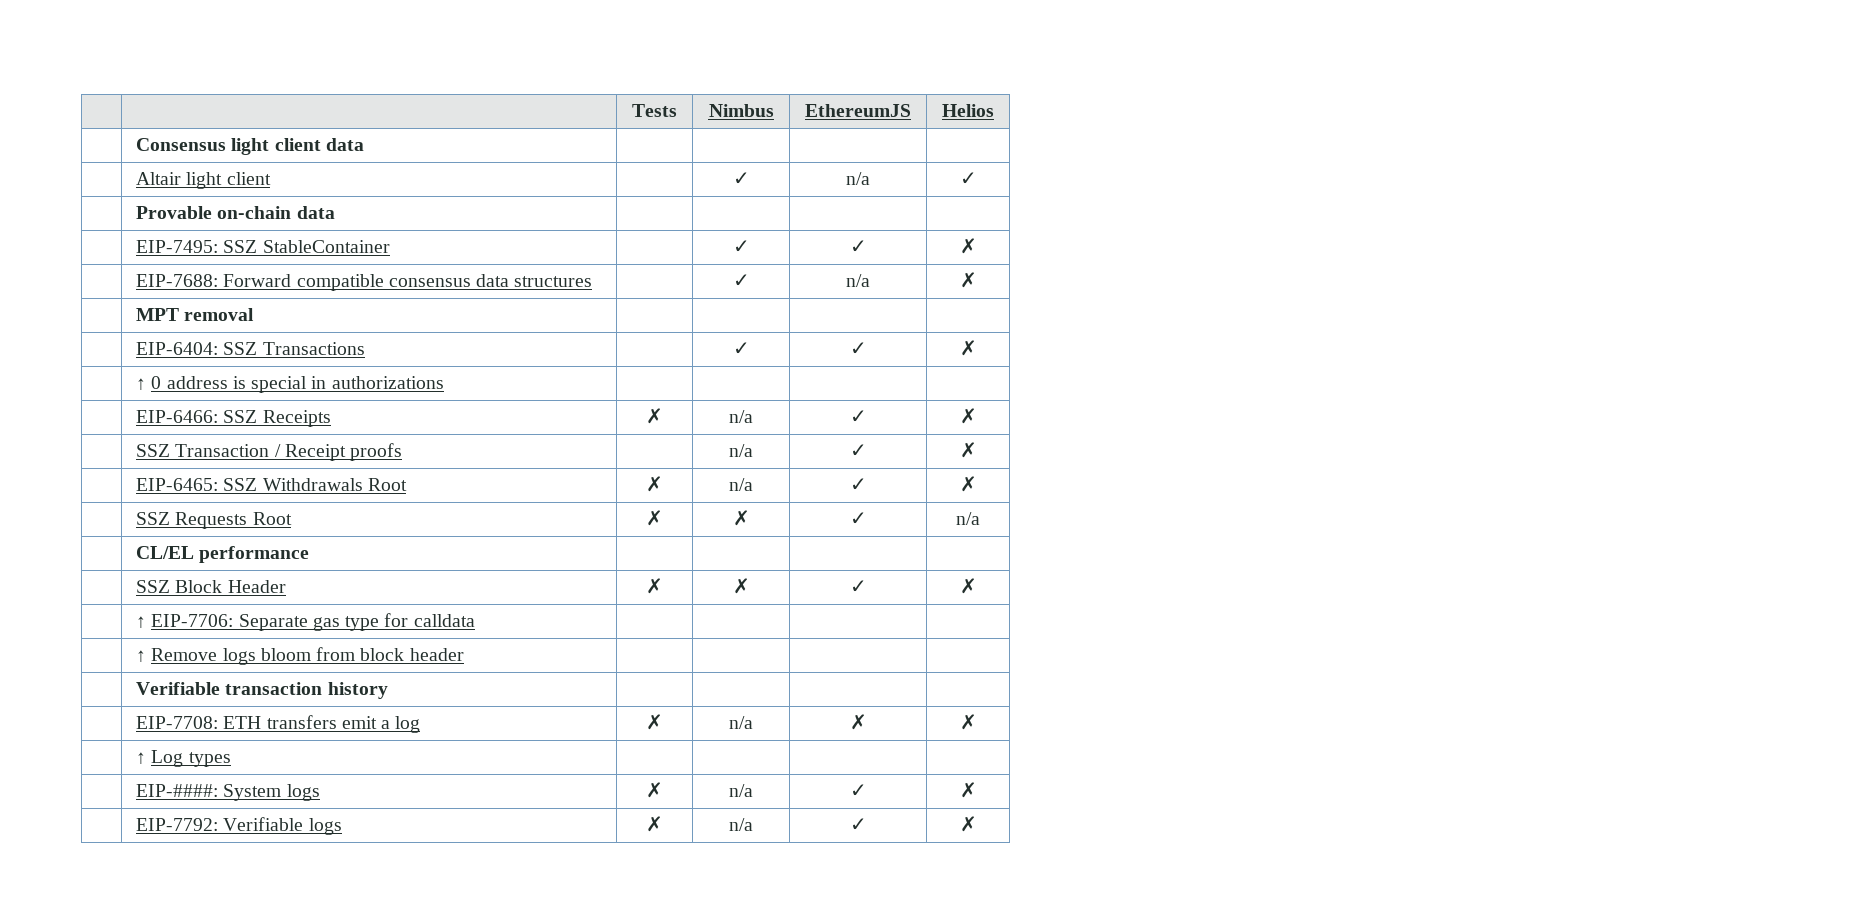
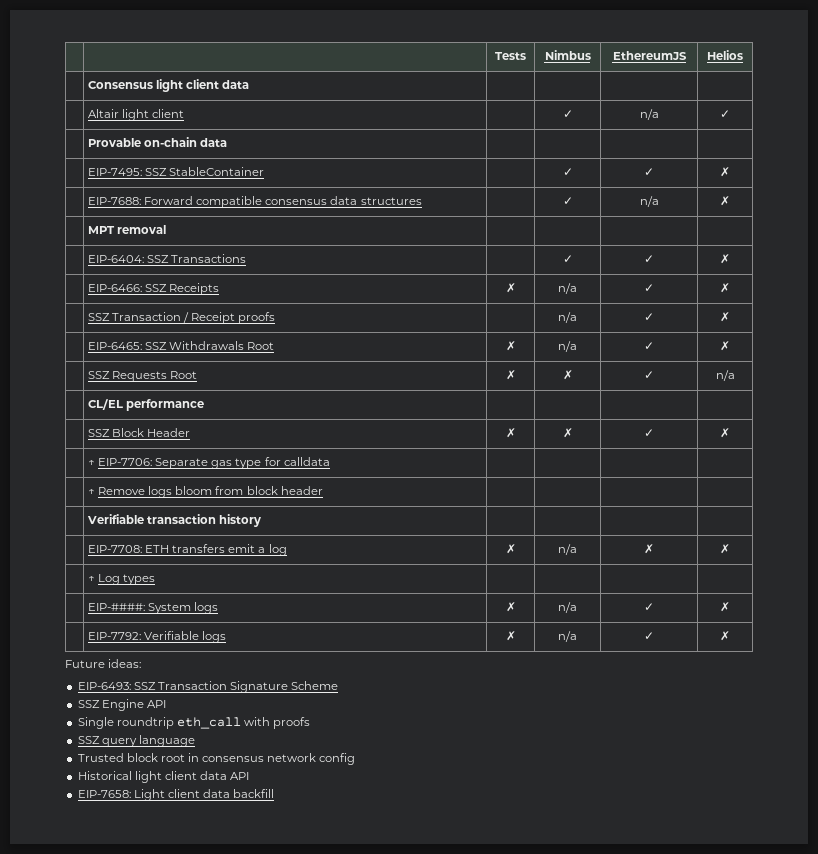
- | ↑ 0 address is special in authorizations | | | |
+ Future ideas:
+ EIP-6493: SSZ Transaction Signature Scheme
+ SSZ Engine API
+ Single roundtrip eth_call with proofs
+ SSZ query language
+ Trusted block root in consensus network config
+ Historical light client data API
+ EIP-7658: Light client data backfill

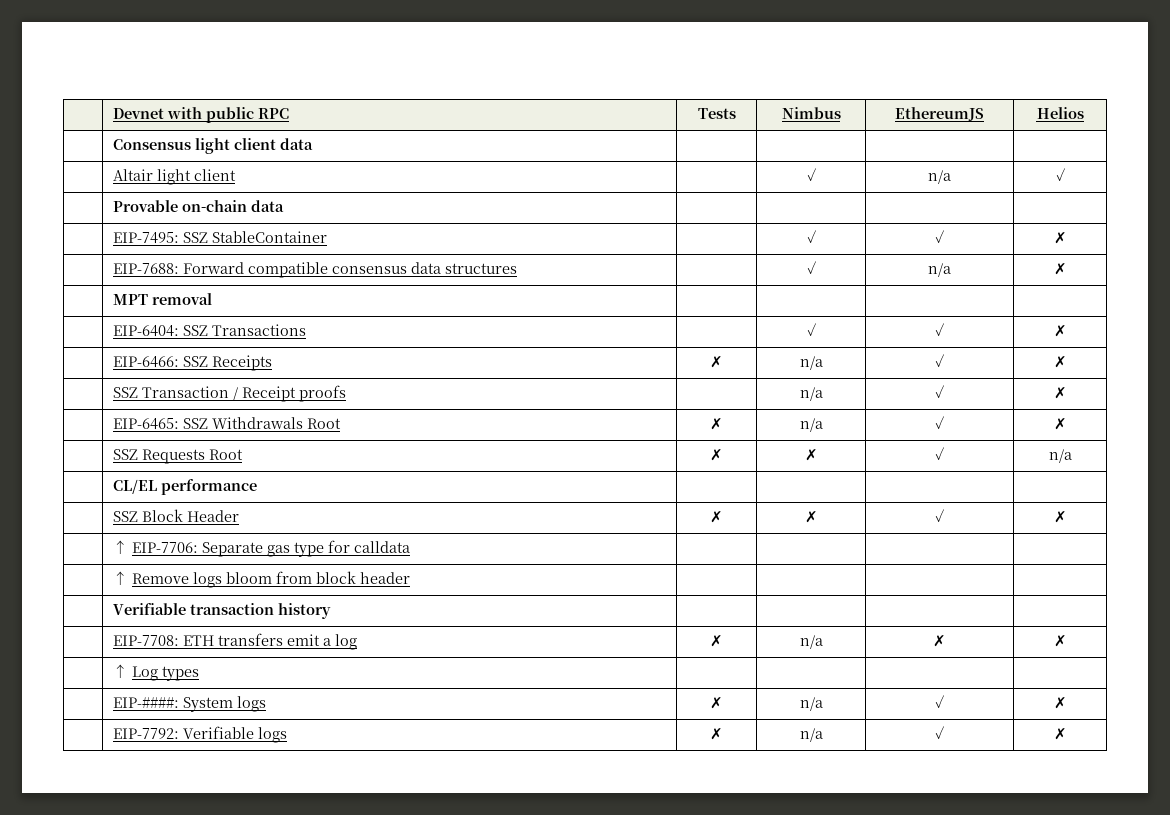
- | | Tests | Nimbus | EthereumJS | Helios
+ | Devnet with public RPC | Tests | Nimbus | EthereumJS | Helios
- Future ideas:
- EIP-6493: SSZ Transaction Signature Scheme
- SSZ Engine API
- Single roundtrip eth_call with proofs
- SSZ query language
- Trusted block root in consensus network config
- Historical light client data API
- EIP-7658: Light client data backfill

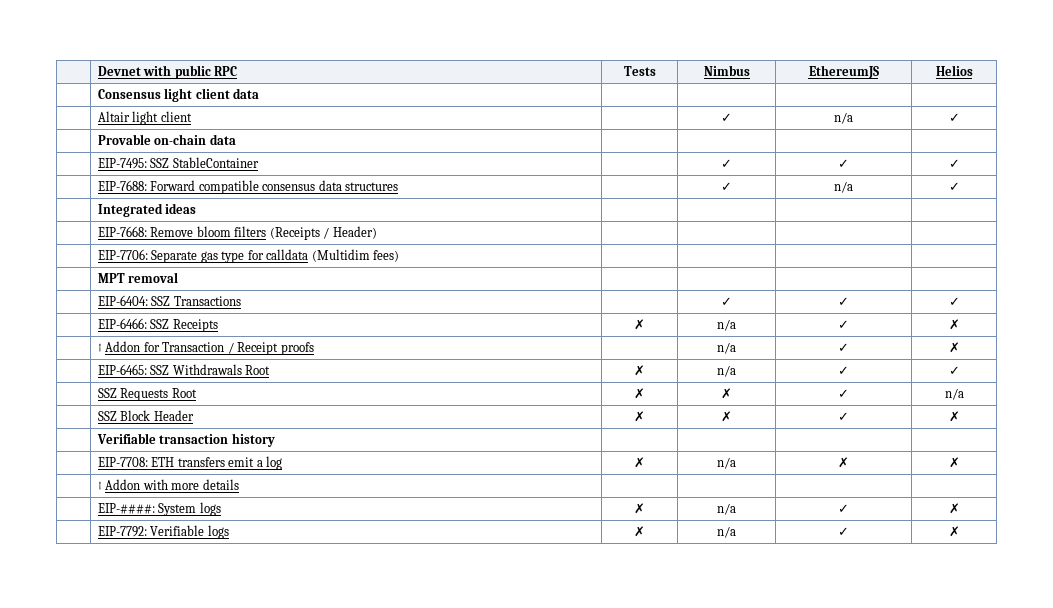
- | EIP-7495: SSZ StableContainer | | ✓ | ✓ | ✗
+ | EIP-7495: SSZ StableContainer | | ✓ | ✓ | ✓
- | EIP-7688: Forward compatible consensus data structures | | ✓ | n/a | ✗
+ | EIP-7688: Forward compatible consensus data structures | | ✓ | n/a | ✓
+ | Integrated ideas | | | |
+ | EIP-7668: Remove bloom filters (Receipts / Header) | | | |
+ | EIP-7706: Separate gas type for calldata (Multidim fees) | | | |
- | EIP-6404: SSZ Transactions | | ✓ | ✓ | ✗
+ | EIP-6404: SSZ Transactions | | ✓ | ✓ | ✓
- | SSZ Transaction / Receipt proofs | | n/a | ✓ | ✗
+ | ↑ Addon for Transaction / Receipt proofs | | n/a | ✓ | ✗
- | EIP-6465: SSZ Withdrawals Root | ✗ | n/a | ✓ | ✗
+ | EIP-6465: SSZ Withdrawals Root | ✗ | n/a | ✓ | ✓
- | CL/EL performance | | | |
- | ↑ EIP-7706: Separate gas type for calldata | | | |
- | ↑ Remove logs bloom from block header | | | |
- | ↑ Log types | | | |
+ | ↑ Addon with more details | | | |

